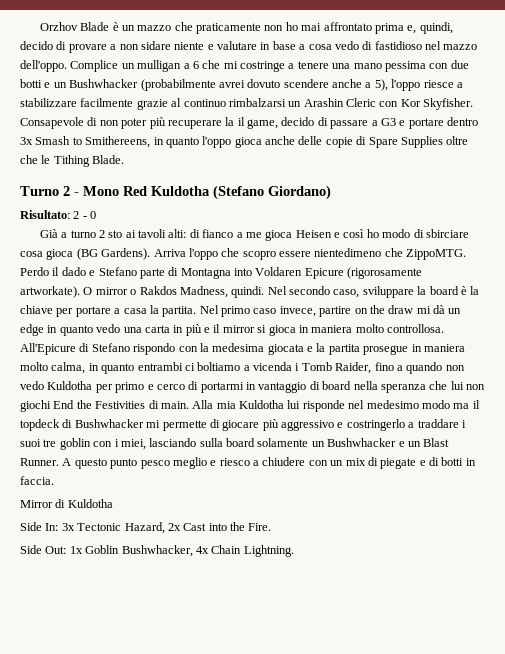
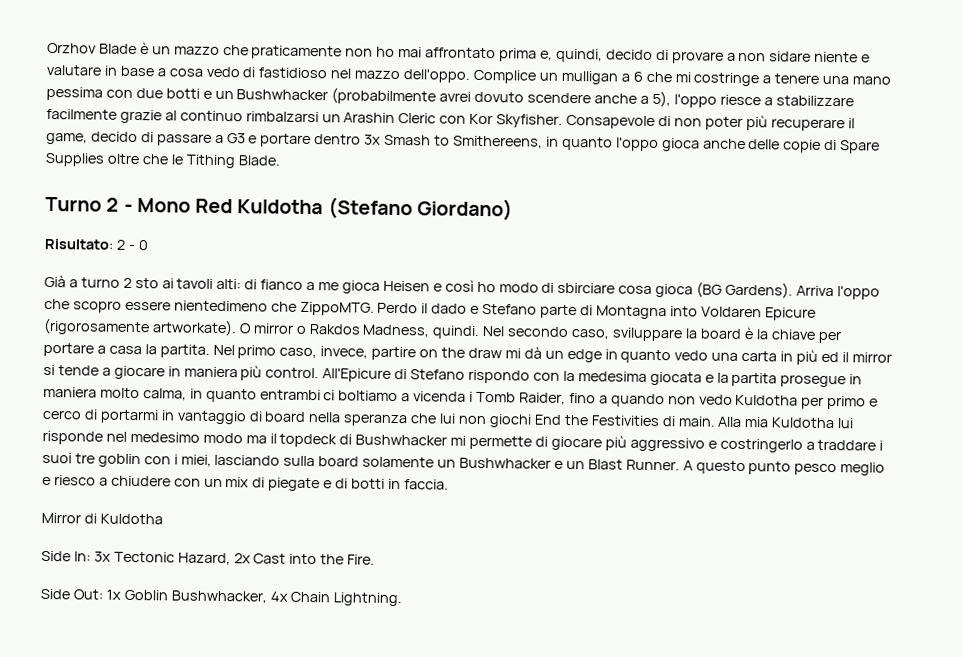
- Consapevole di non poter più recuperare la il game, decido di passare a G3 e portare dentro 3x Smash to Smithereens, in quanto l'oppo gioca anche delle copie di Spare Supplies oltre che le Tithing Blade.
+ Consapevole di non poter più recuperare il game, decido di passare a G3 e portare dentro 3x Smash to Smithereens, in quanto l'oppo gioca anche delle copie di Spare Supplies oltre che le Tithing Blade.
- Nel primo caso invece, partire on the draw mi dà un edge in quanto vedo una carta in più e il mirror si gioca in maniera molto controllosa.
+ Nel primo caso, invece, partire on the draw mi dà un edge in quanto vedo una carta in più ed il mirror si tende a giocare in maniera più control.

